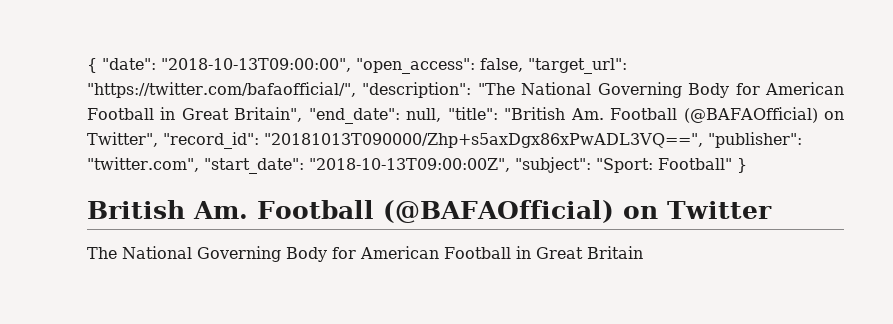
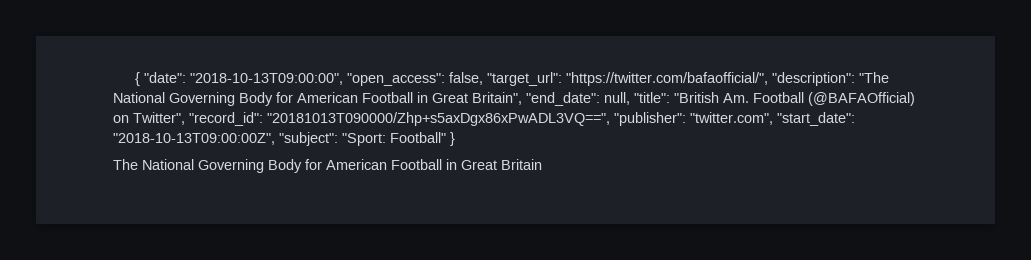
- British Am. Football (@BAFAOfficial) on Twitter

